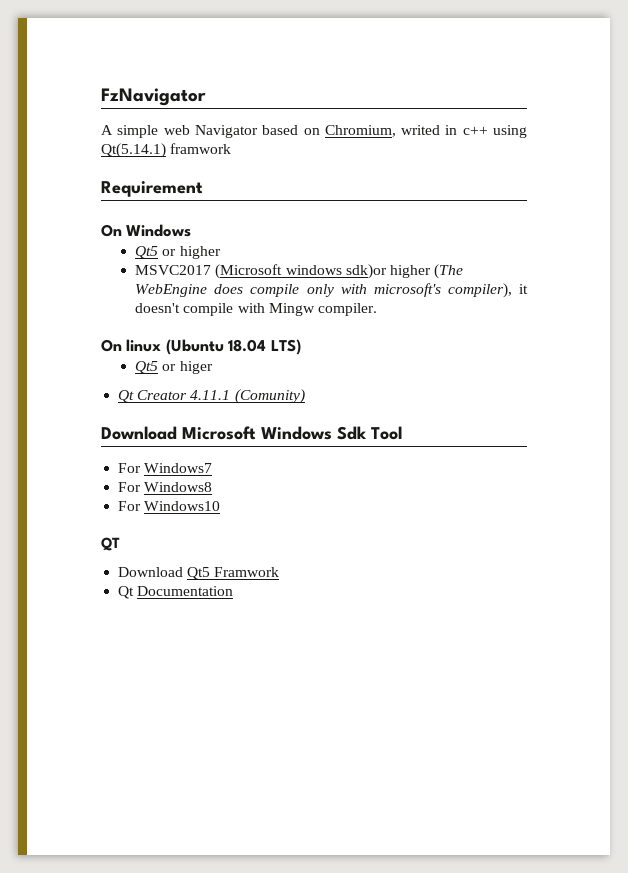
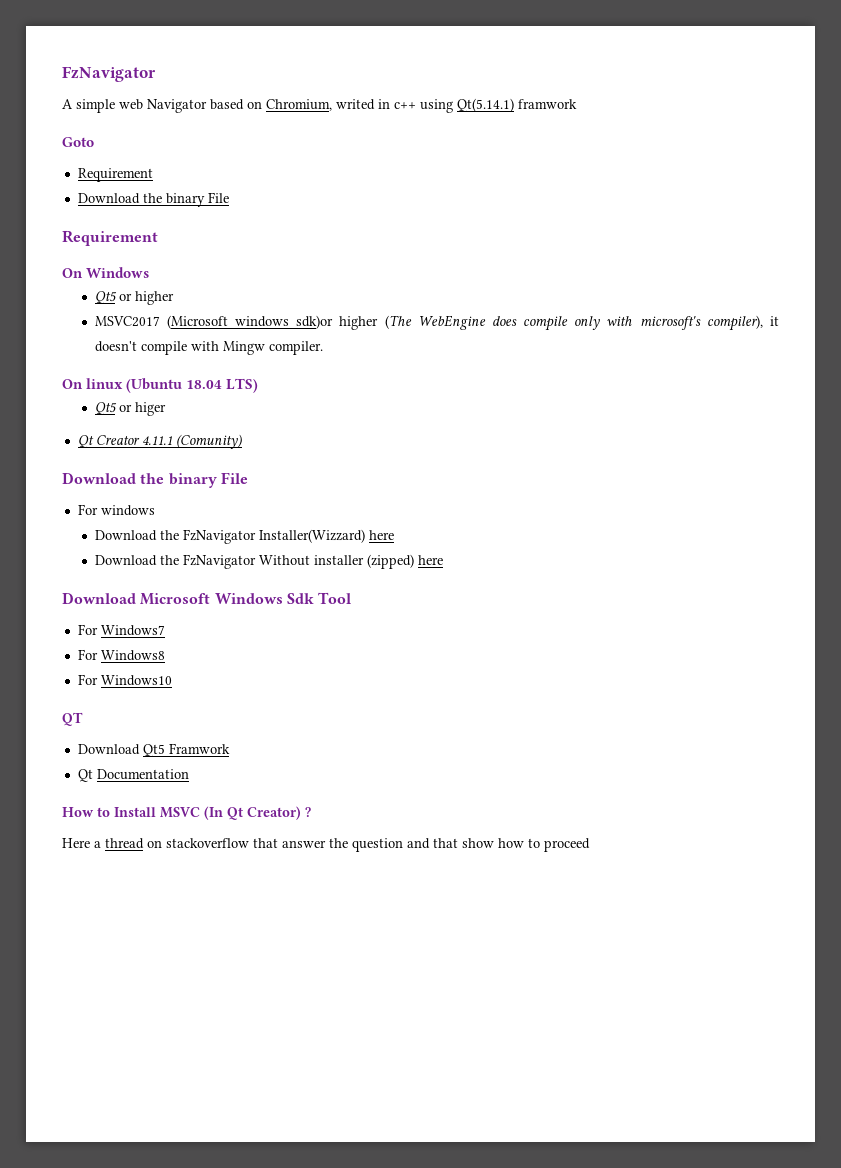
+ Goto
+ Requirement
+ Download the binary File
  Qt Creator 4.11.1 (Comunity)
+ Download the binary File
+ For windows
+ Download the FzNavigator Installer(Wizzard) here
+ Download the FzNavigator Without installer (zipped) here
+ How to Install MSVC (In Qt Creator) ?
+ Here a thread on stackoverflow that answer the question and that show how to proceed

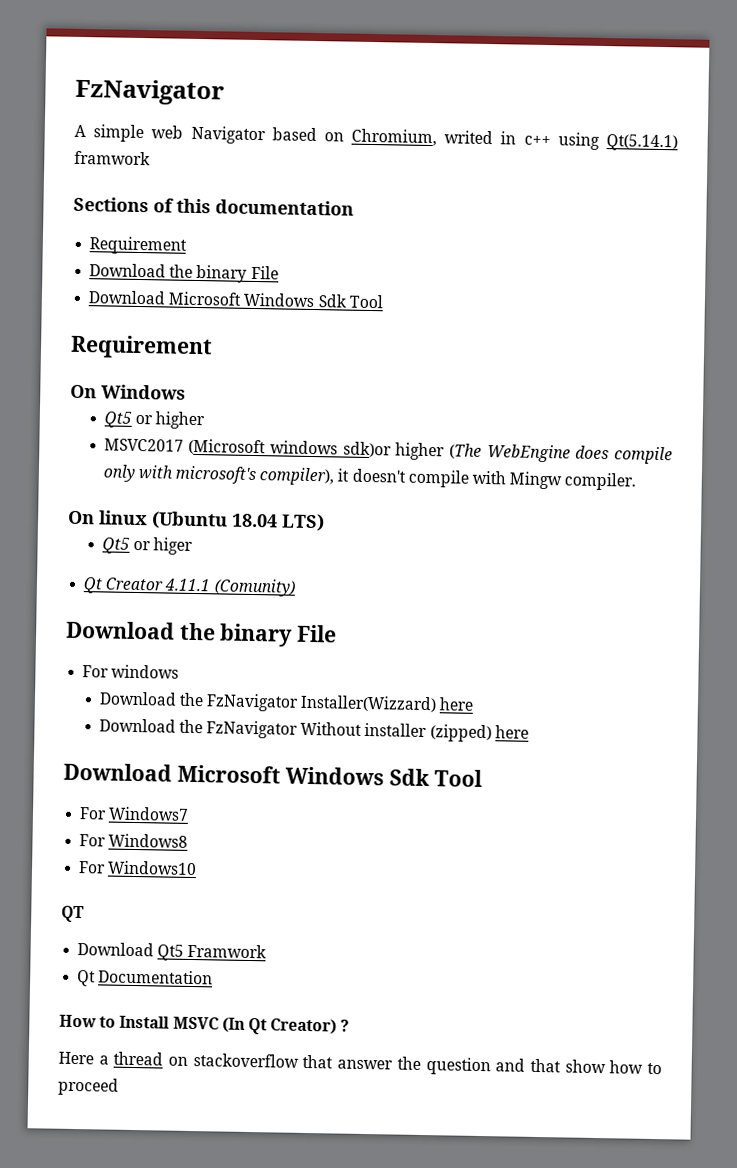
- Goto
+ Sections of this documentation
  Requirement
  Download the binary File
+ Download Microsoft Windows Sdk Tool

